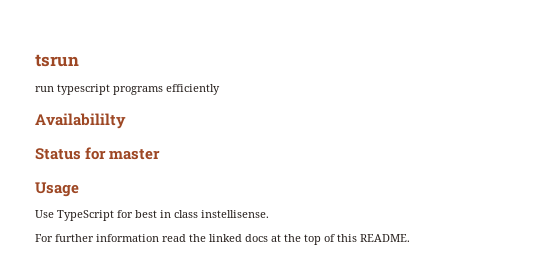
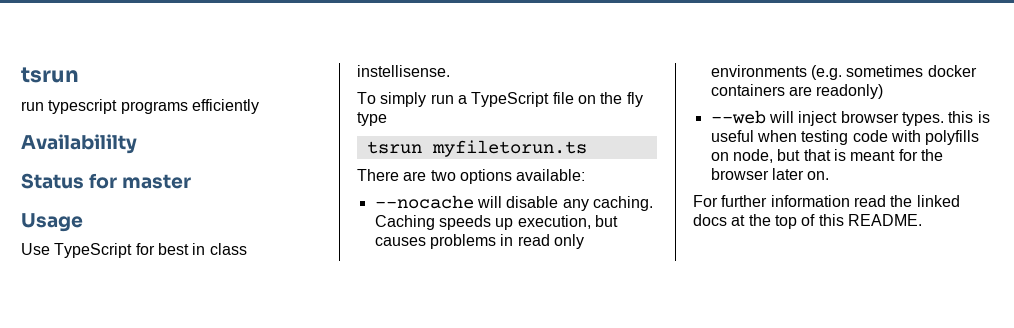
+ To simply run a TypeScript file on the fly type
+ tsrun myfiletorun.ts
+ There are two options available:
+ --nocache will disable any caching. Caching speeds up execution, but causes problems in read only environments (e.g. sometimes docker containers are readonly)
+ --web will inject browser types. this is useful when testing code with polyfills on node, but that is meant for the browser later on.

